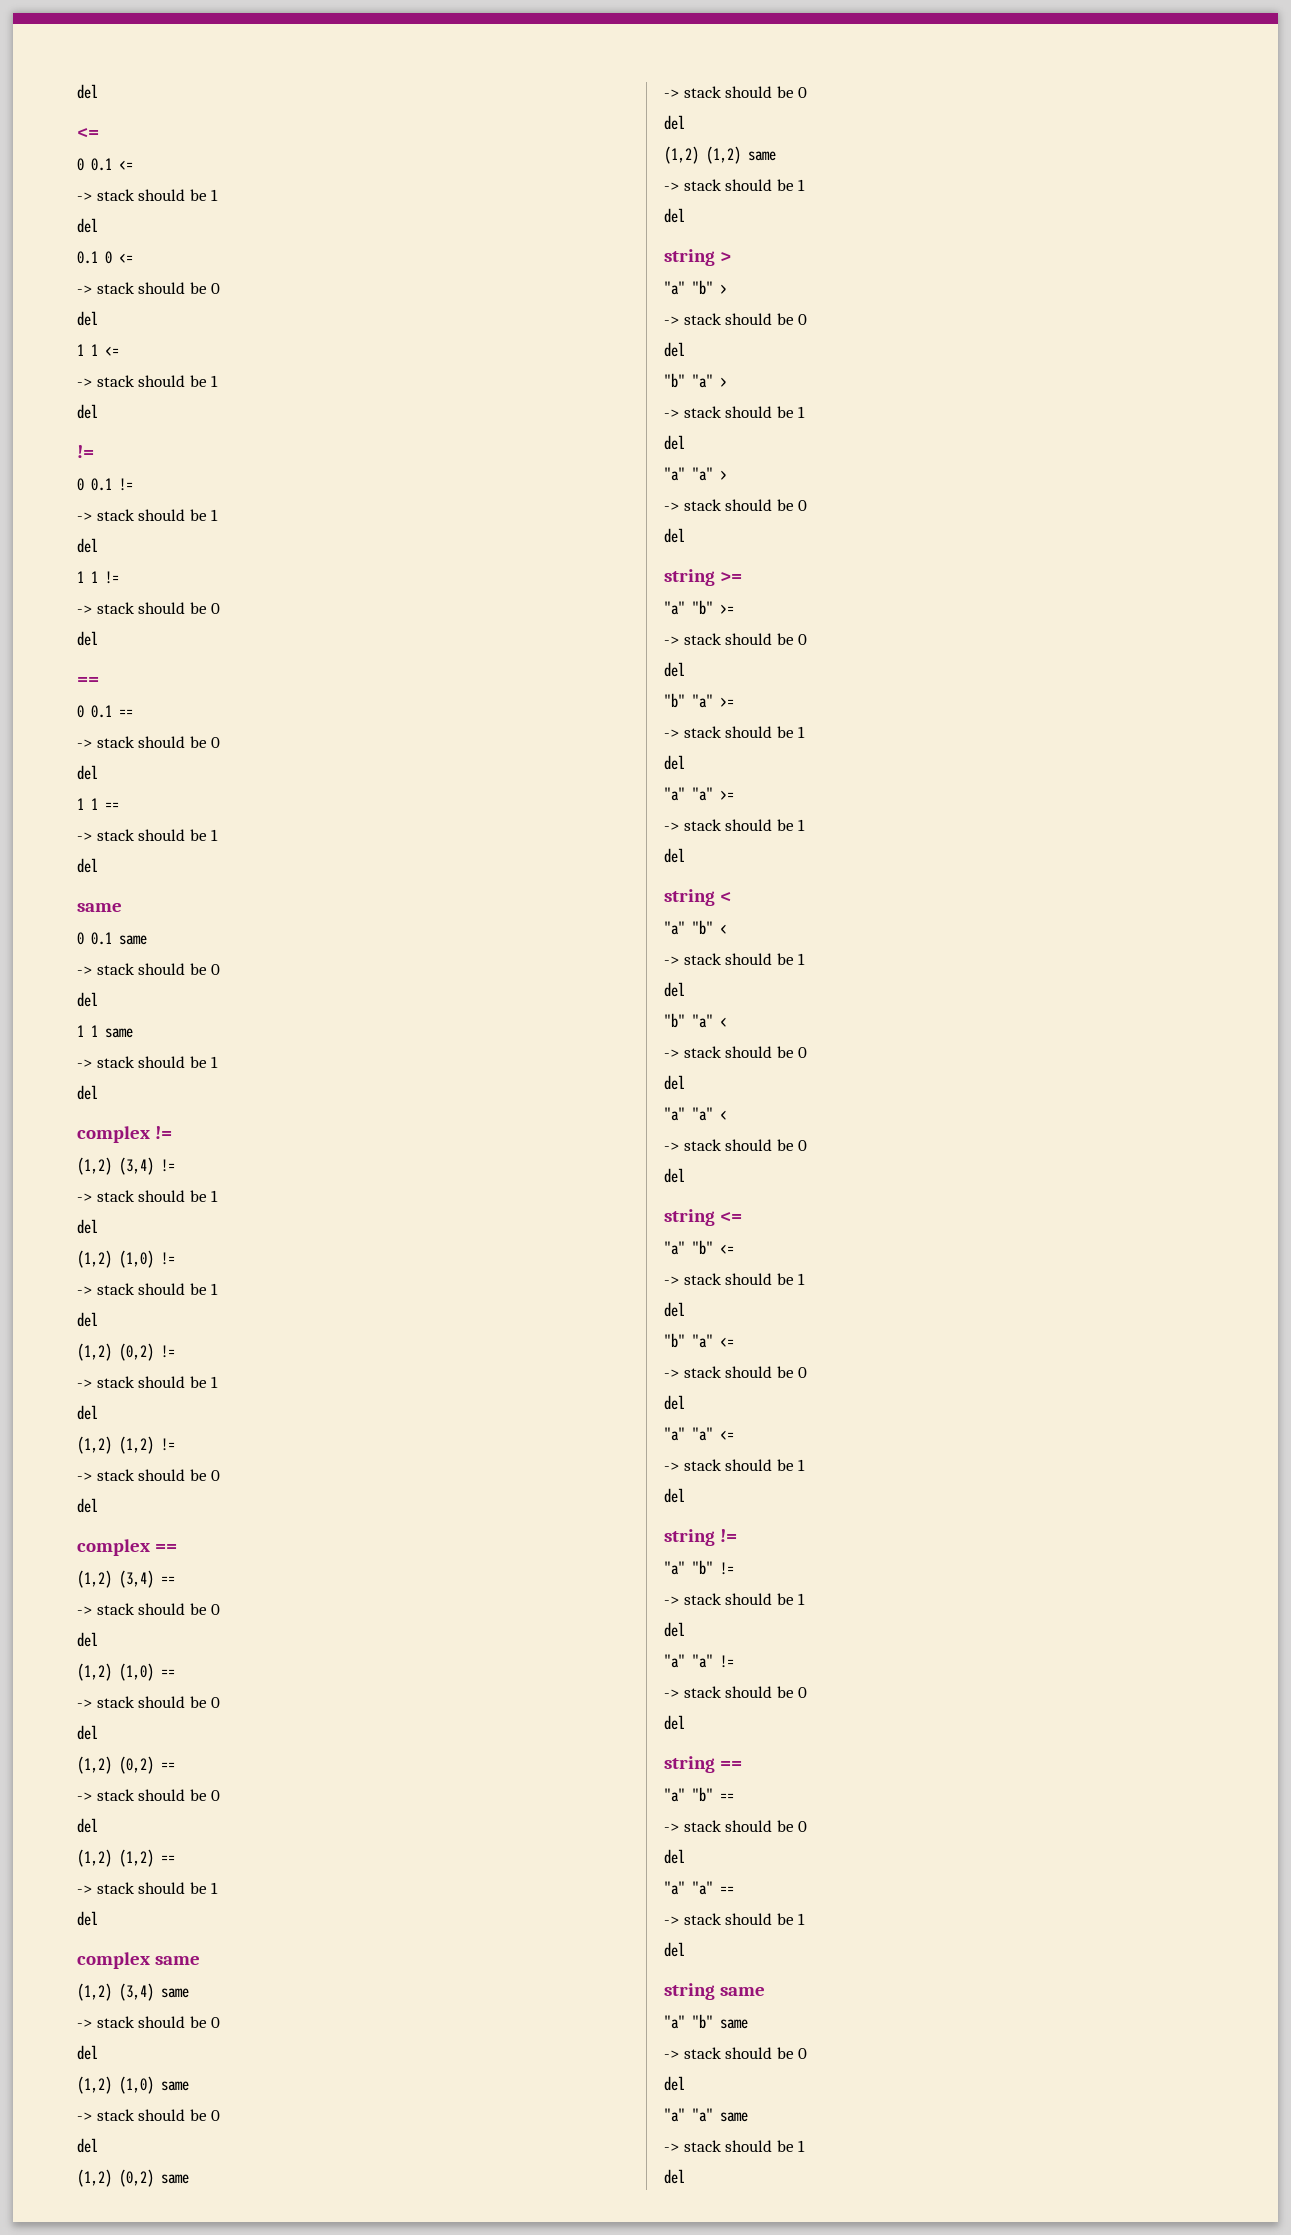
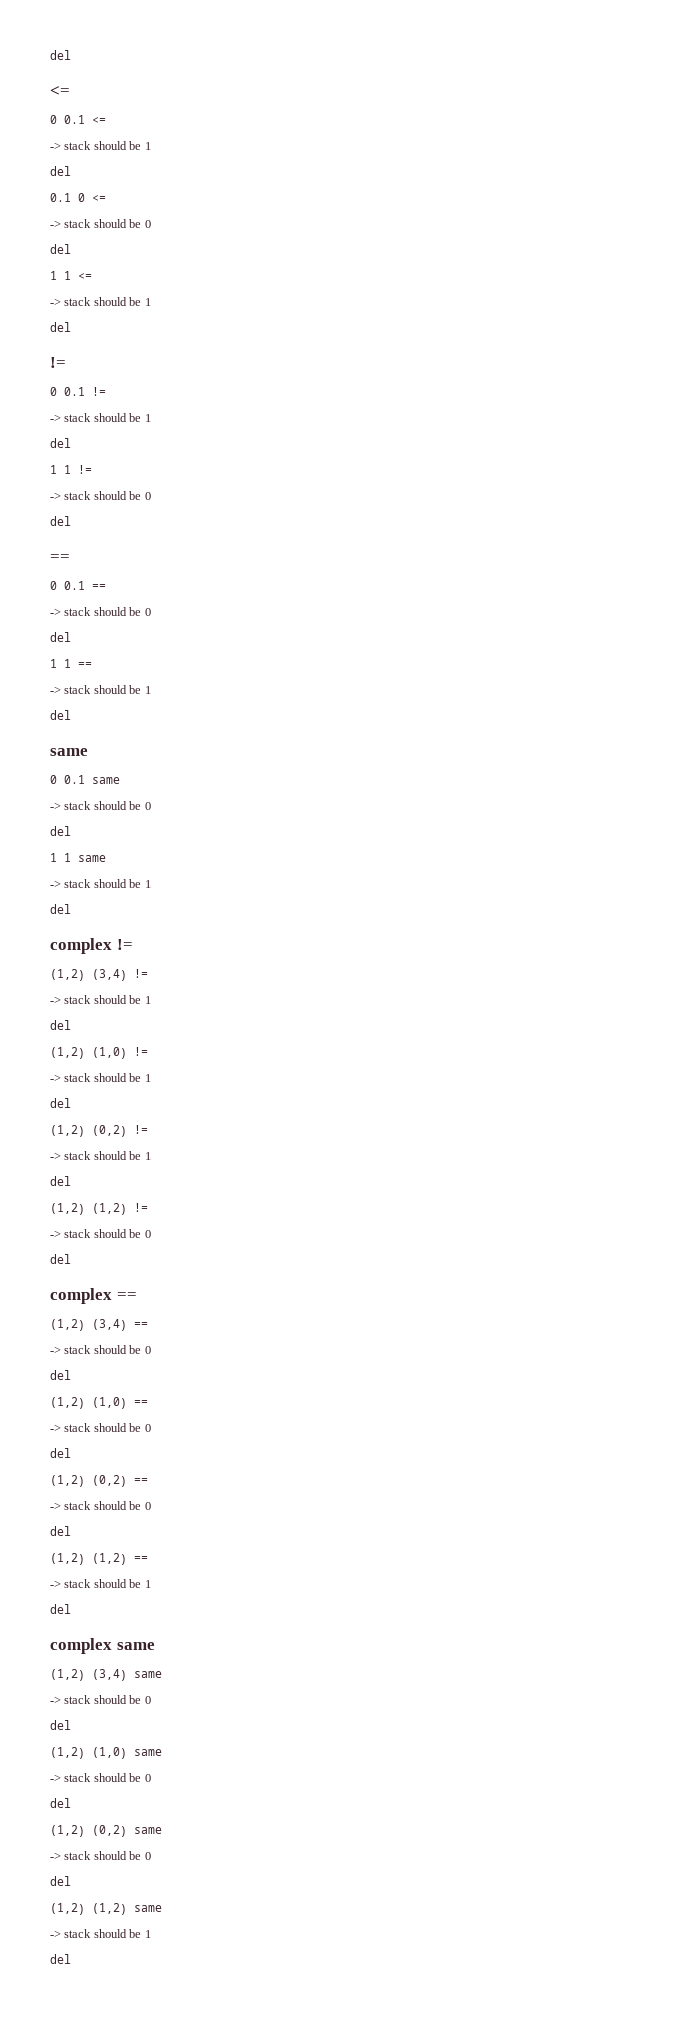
- string >
- "a" "b" >
- -> stack should be 0
- del
- "b" "a" >
- -> stack should be 1
- del
- "a" "a" >
- -> stack should be 0
- del
- string >=
- "a" "b" >=
- -> stack should be 0
- del
- "b" "a" >=
- -> stack should be 1
- del
- "a" "a" >=
- -> stack should be 1
- del
- string <
- "a" "b" <
- -> stack should be 1
- del
- "b" "a" <
- -> stack should be 0
- del
- "a" "a" <
- -> stack should be 0
- del
- string <=
- "a" "b" <=
- -> stack should be 1
- del
- "b" "a" <=
- -> stack should be 0
- del
- "a" "a" <=
- -> stack should be 1
- del
- string !=
- "a" "b" !=
- -> stack should be 1
- del
- "a" "a" !=
- -> stack should be 0
- del
- string ==
- "a" "b" ==
- -> stack should be 0
- del
- "a" "a" ==
- -> stack should be 1
- del
- string same
- "a" "b" same
- -> stack should be 0
- del
- "a" "a" same
- -> stack should be 1
- del

